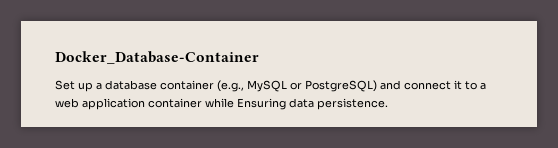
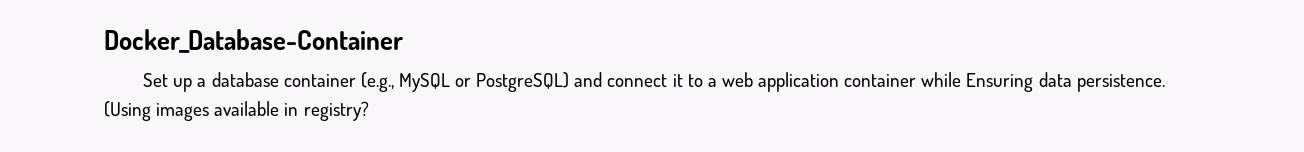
+ (Using images available in registry?

